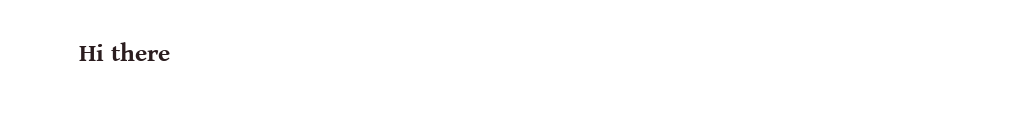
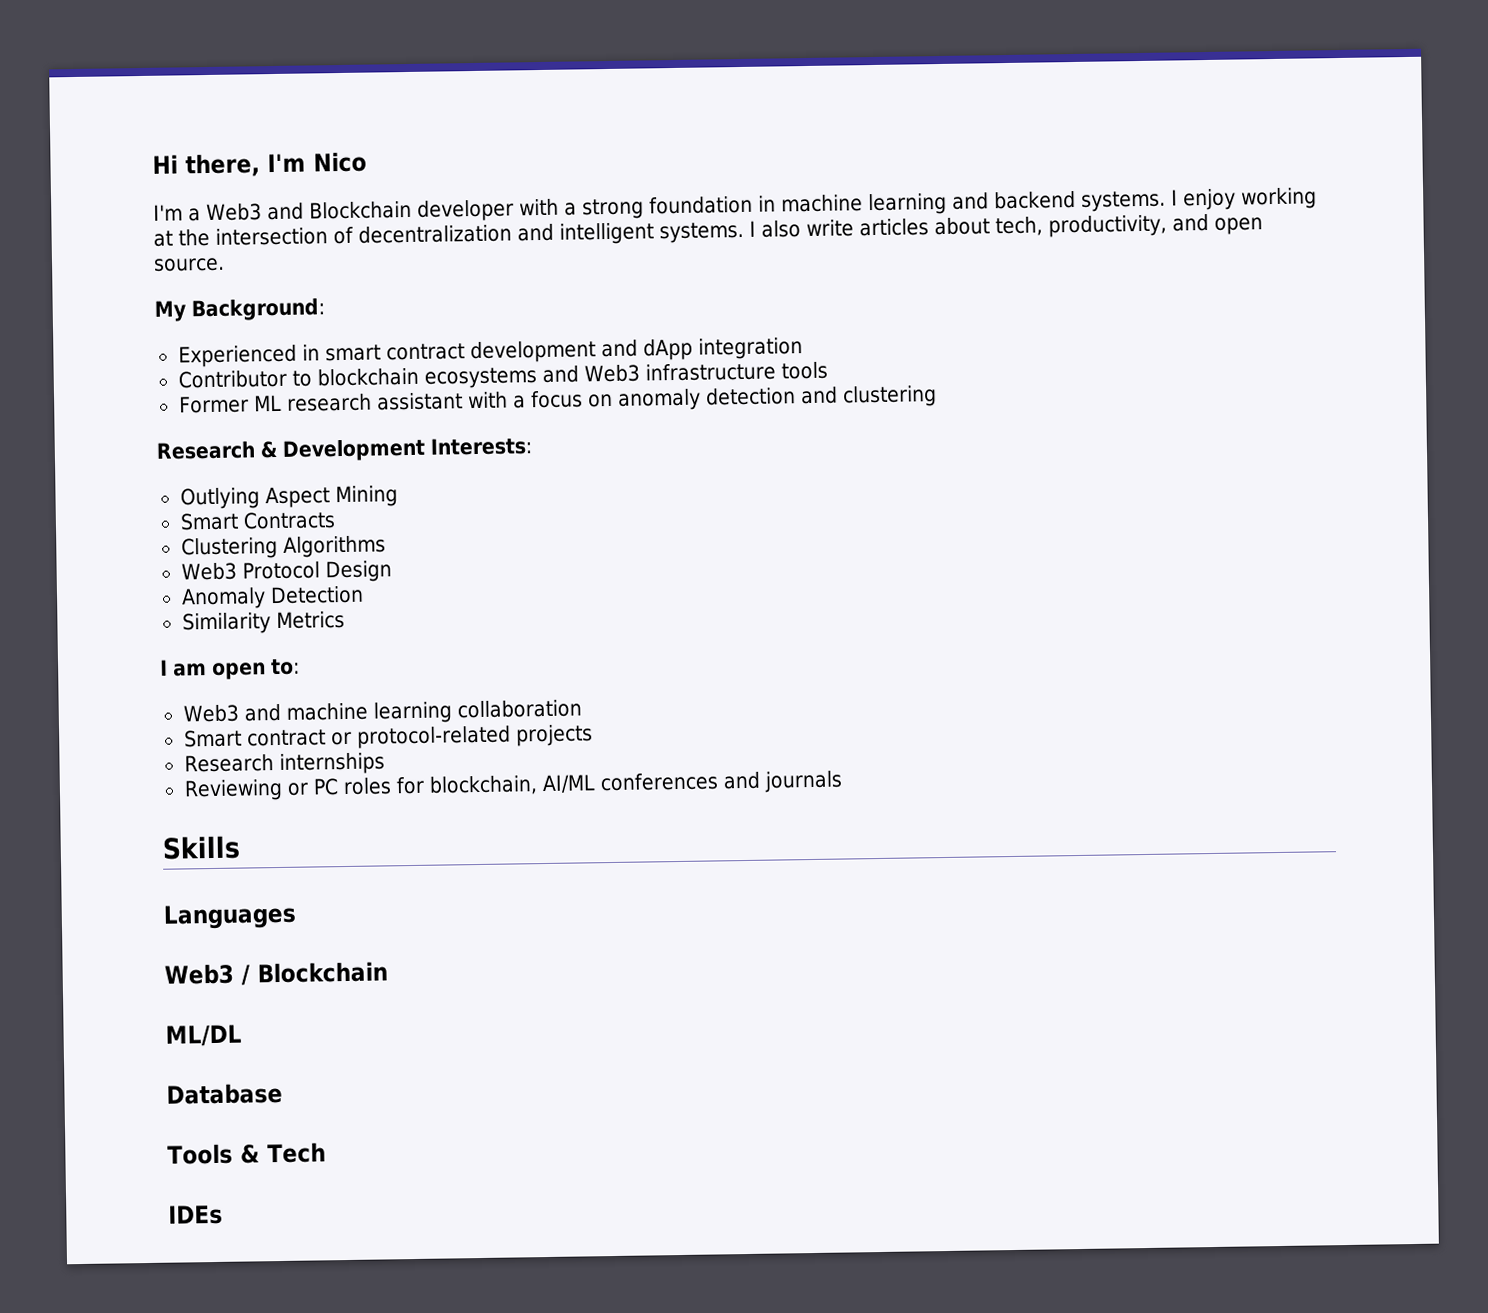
- Hi there
+ Hi there, I'm Nico
+ I'm a Web3 and Blockchain developer with a strong foundation in machine learning and backend systems. I enjoy working at the intersection of decentralization and intelligent systems. I also write articles about tech, productivity, and open source.
+ My Background:
+ Experienced in smart contract development and dApp integration
+ Contributor to blockchain ecosystems and Web3 infrastructure tools
+ Former ML research assistant with a focus on anomaly detection and clustering
+ Research & Development Interests:
+ Outlying Aspect Mining
+ Smart Contracts
+ Clustering Algorithms
+ Web3 Protocol Design
+ Anomaly Detection
+ Similarity Metrics
+ I am open to:
+ Web3 and machine learning collaboration
+ Smart contract or protocol-related projects
+ Research internships
+ Reviewing or PC roles for blockchain, AI/ML conferences and journals
+ Skills
+ Languages
+ Web3 / Blockchain
+ ML/DL
+ Database
+ Tools & Tech
+ IDEs

